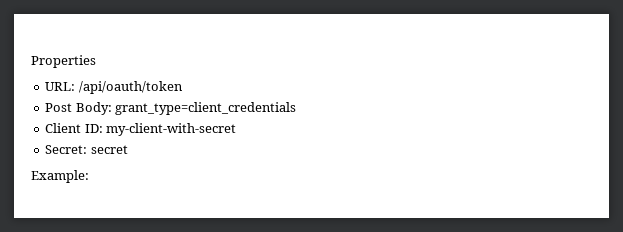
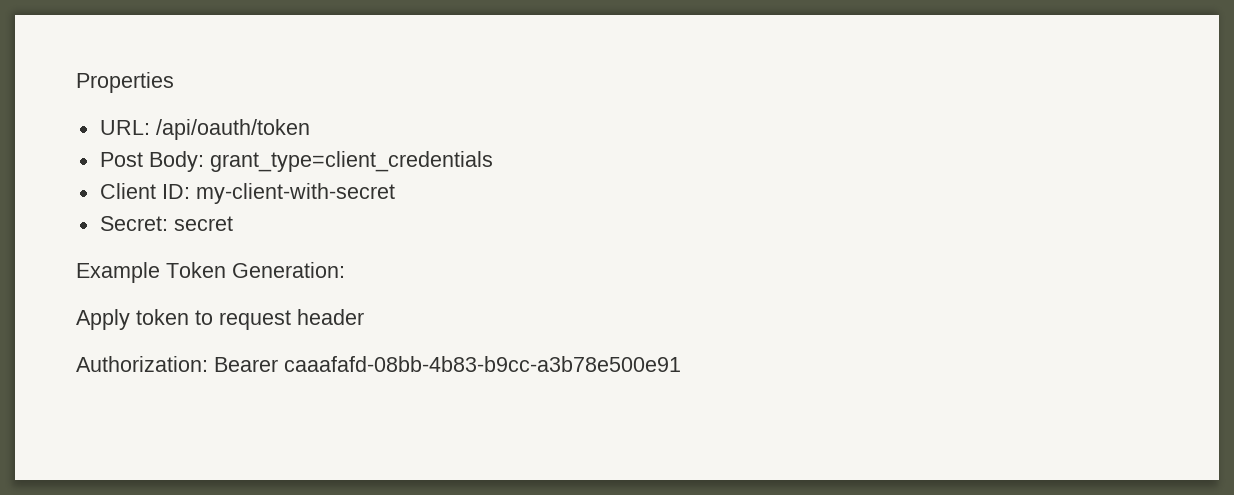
- Example:
+ Example Token Generation:
+ Apply token to request header
+ Authorization: Bearer caaafafd-08bb-4b83-b9cc-a3b78e500e91

